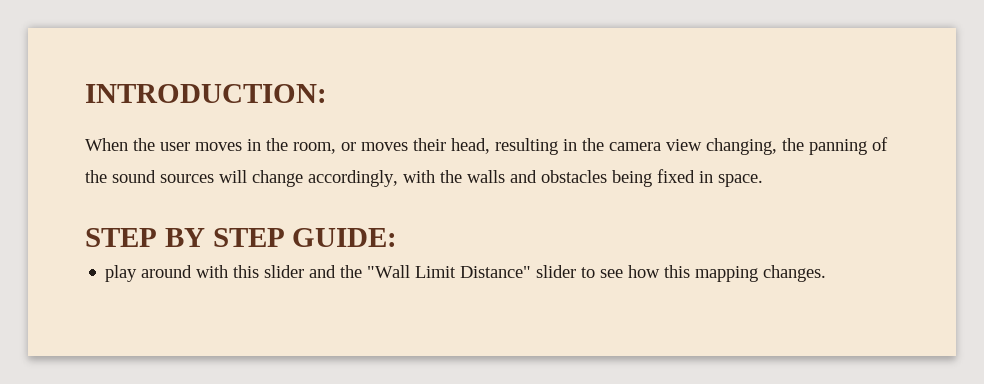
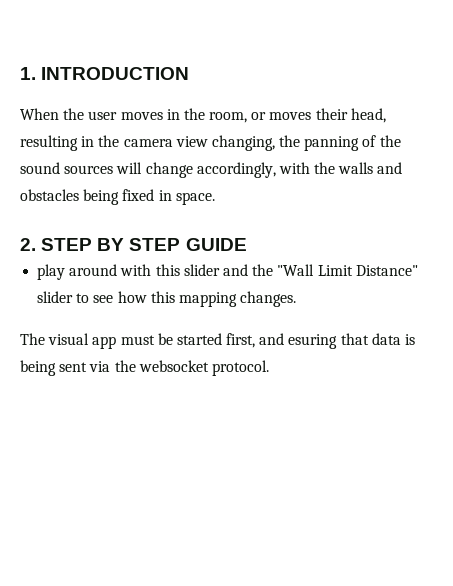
- INTRODUCTION:
+ 1. INTRODUCTION
- STEP BY STEP GUIDE:
+ 2. STEP BY STEP GUIDE
+ The visual app must be started first, and esuring that data is being sent via the websocket protocol.

